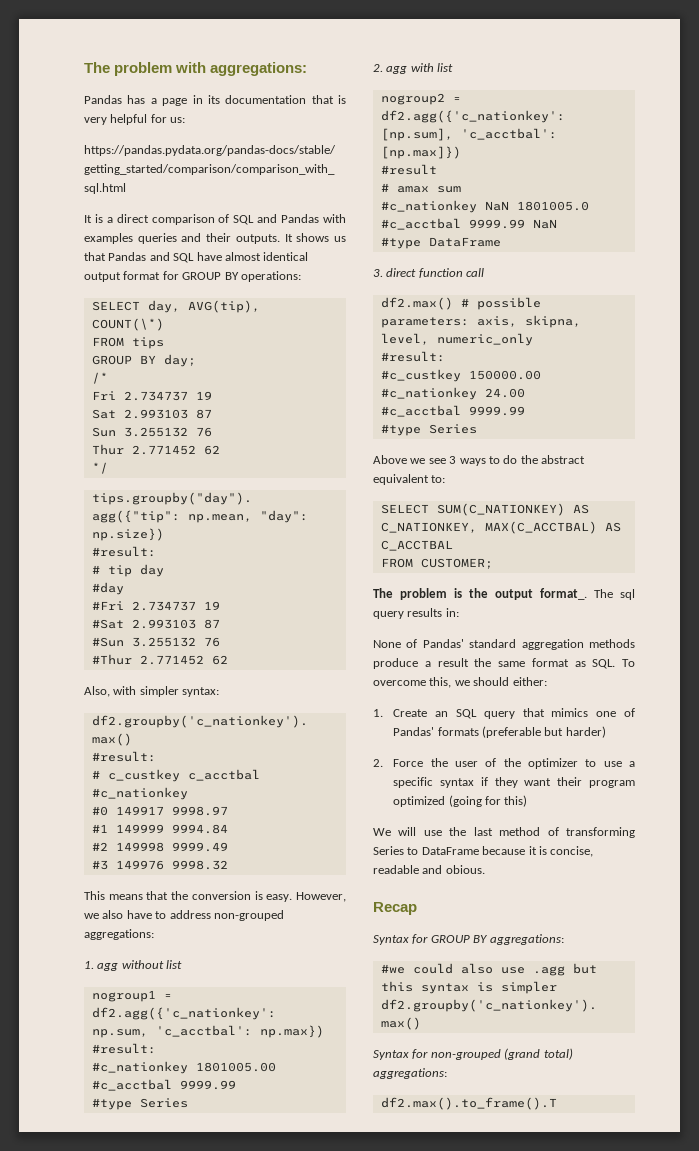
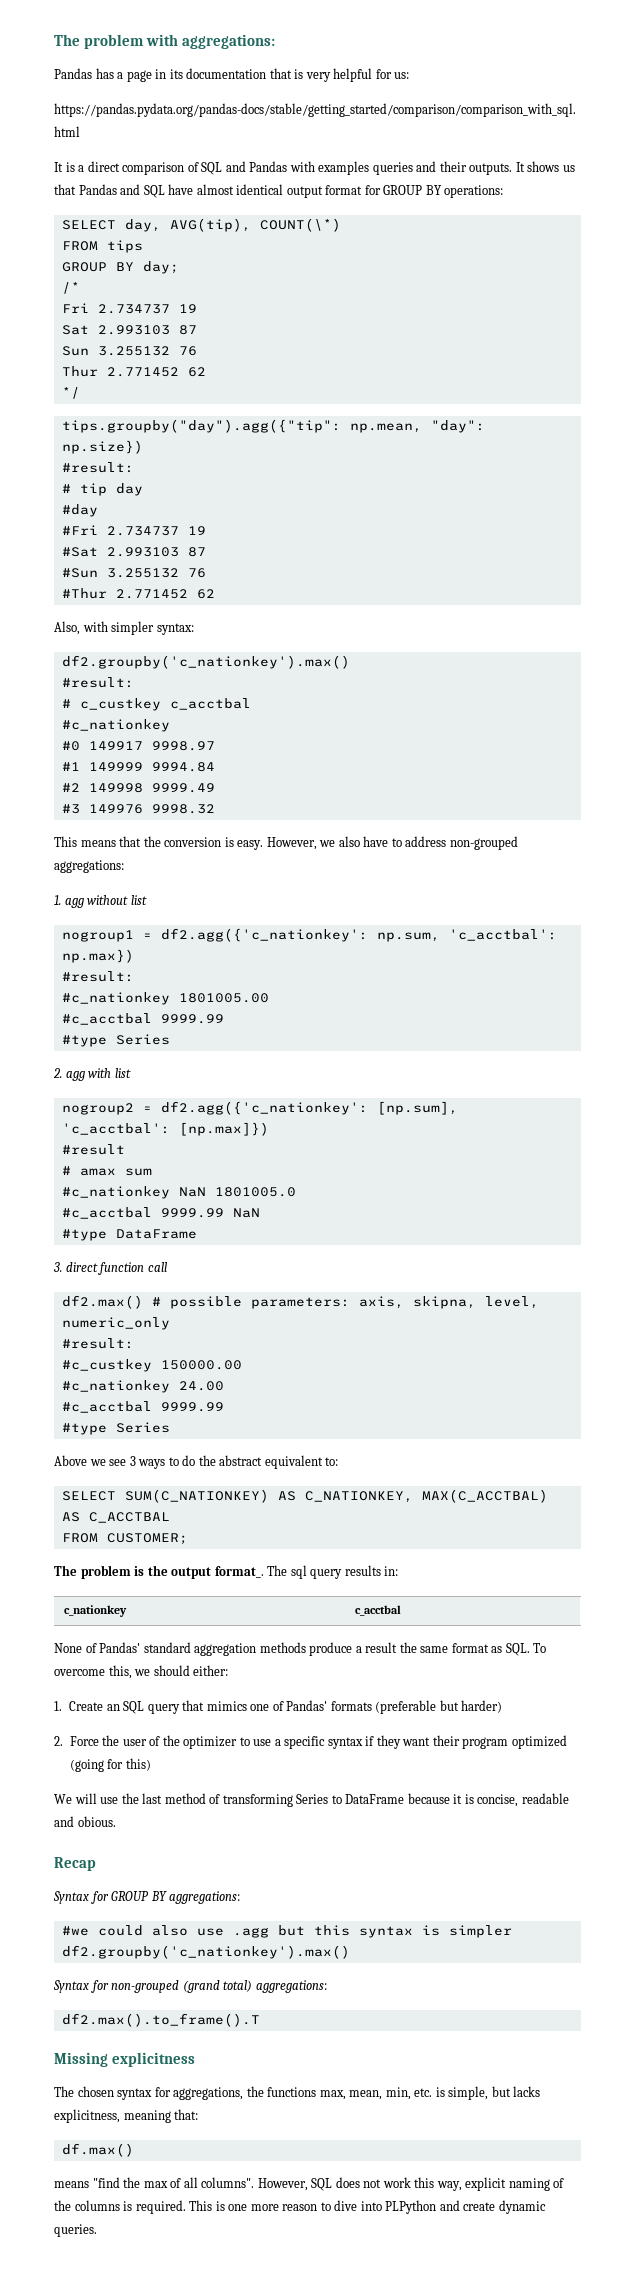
+ c_nationkey | c_acctbal
+ Missing explicitness
+ The chosen syntax for aggregations, the functions max, mean, min, etc. is simple, but lacks explicitness, meaning that:
+ df.max()
+ means "find the max of all columns". However, SQL does not work this way, explicit naming of the columns is required. This is one more reason to dive into PLPython and create dynamic queries.

